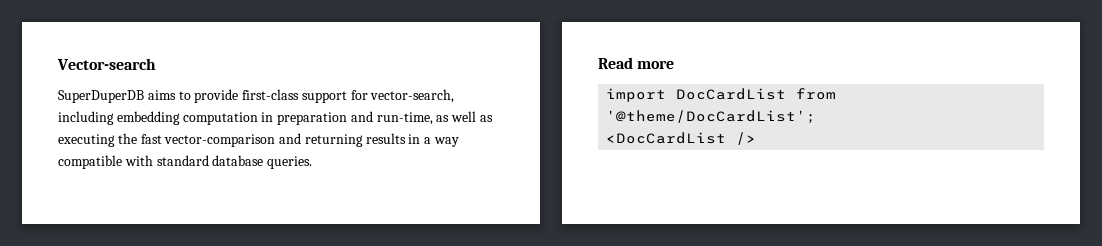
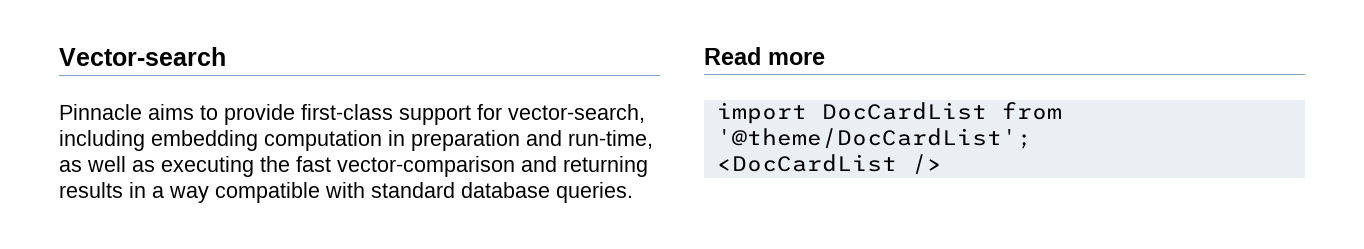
- SuperDuperDB aims to provide first-class support for vector-search, including embedding computation in preparation and run-time, as well as executing the fast vector-comparison and returning results in a way compatible with standard database queries.
+ Pinnacle aims to provide first-class support for vector-search, including embedding computation in preparation and run-time, as well as executing the fast vector-comparison and returning results in a way compatible with standard database queries.

